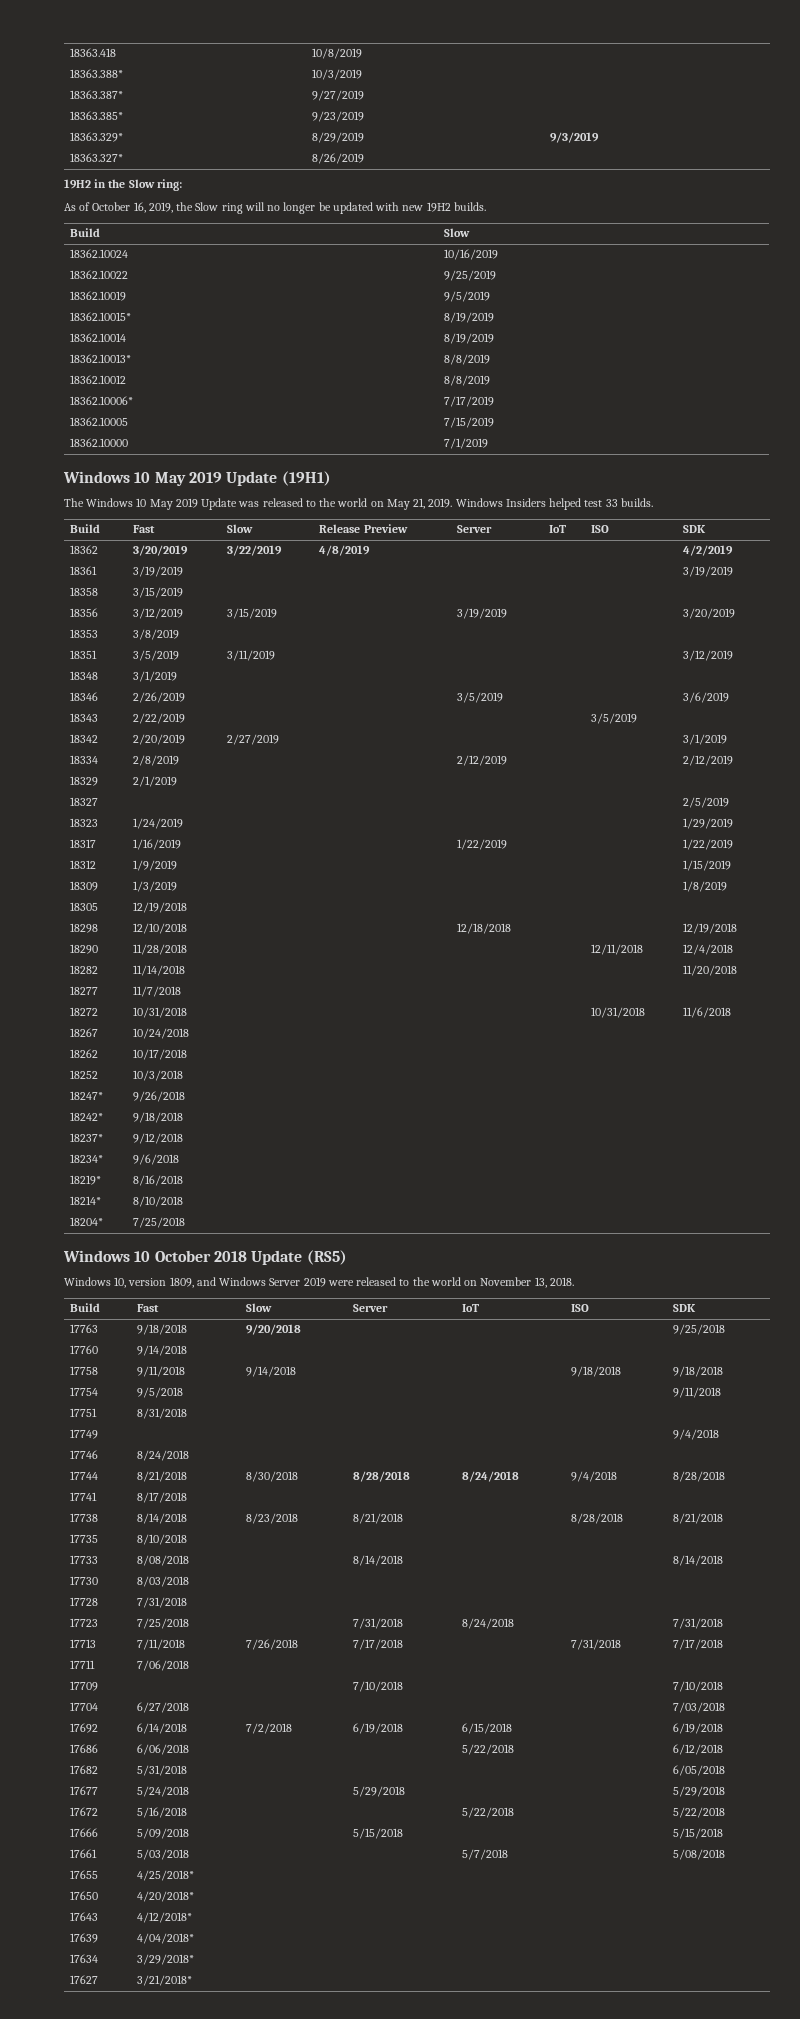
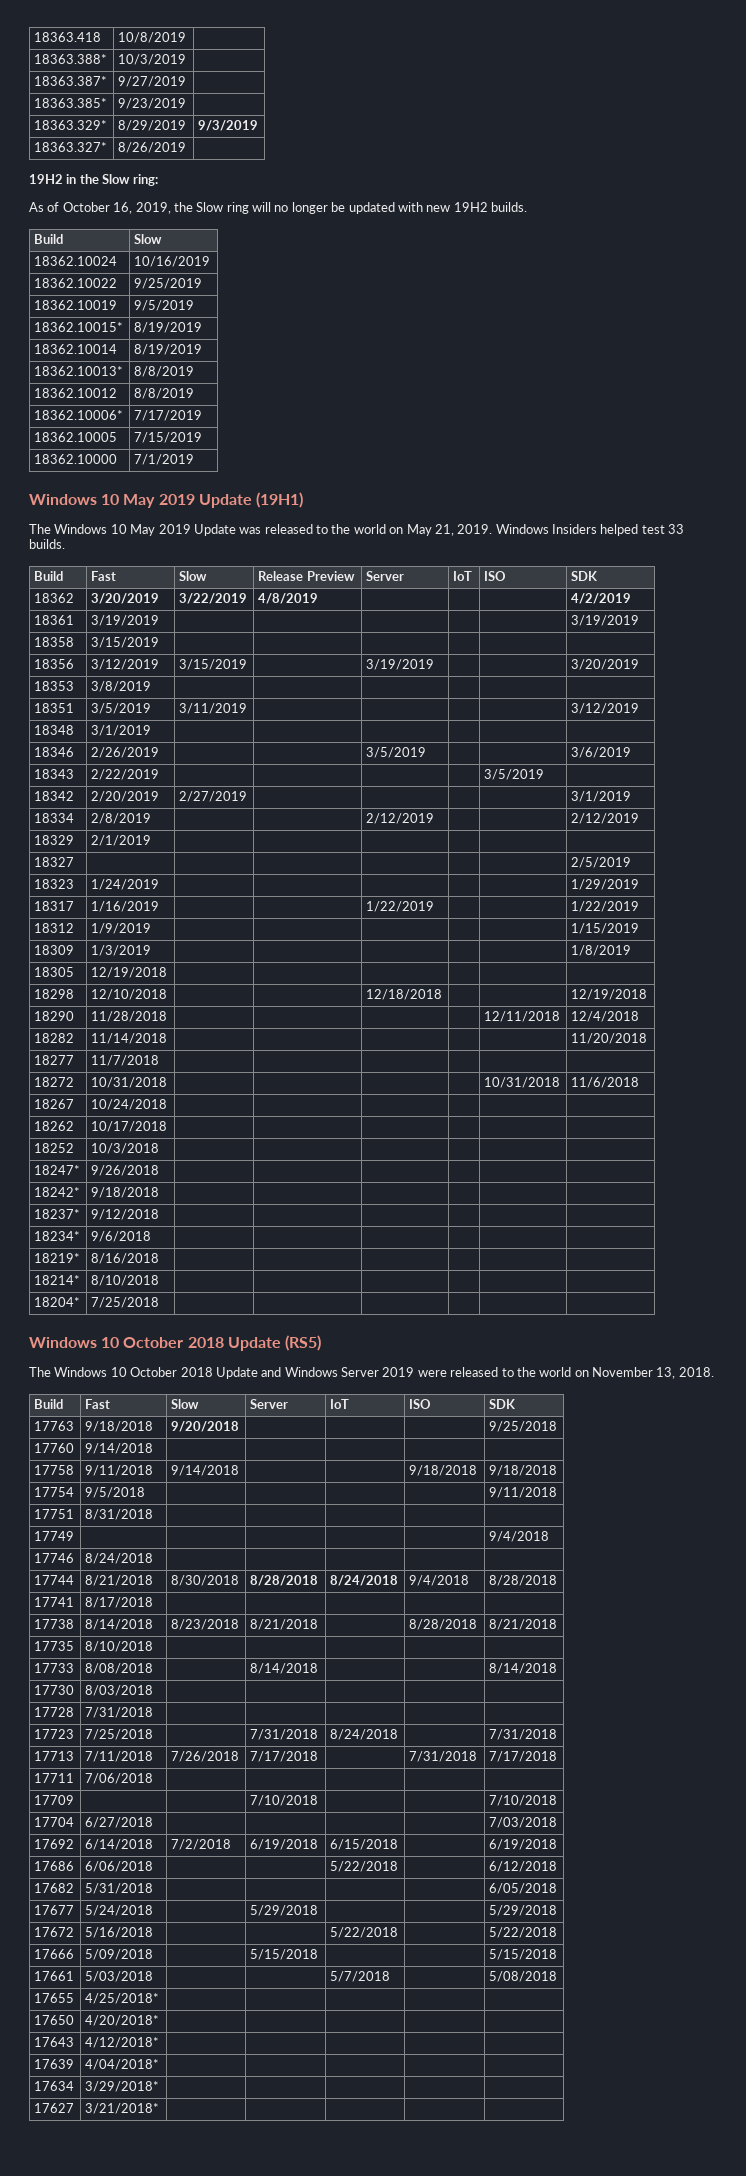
- Windows 10, version 1809, and Windows Server 2019 were released to the world on November 13, 2018.
+ The Windows 10 October 2018 Update and Windows Server 2019 were released to the world on November 13, 2018.

